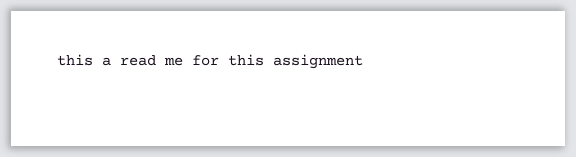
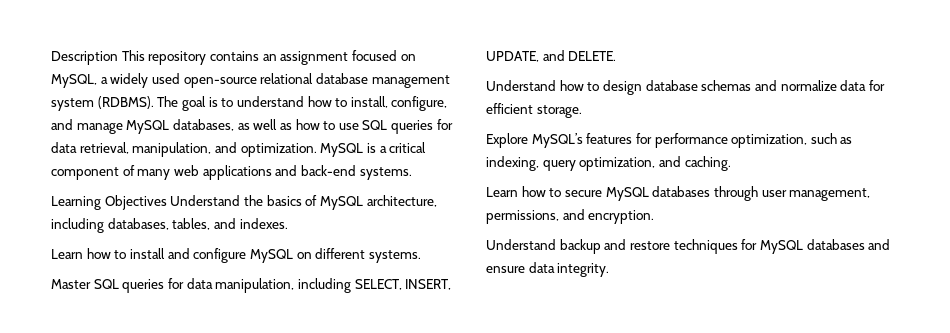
- this a read me for this assignment
+ Description This repository contains an assignment focused on MySQL, a widely used open-source relational database management system (RDBMS). The goal is to understand how to install, configure, and manage MySQL databases, as well as how to use SQL queries for data retrieval, manipulation, and optimization. MySQL is a critical component of many web applications and back-end systems.
+ Learning Objectives Understand the basics of MySQL architecture, including databases, tables, and indexes.
+ Learn how to install and configure MySQL on different systems.
+ Master SQL queries for data manipulation, including SELECT, INSERT, UPDATE, and DELETE.
+ Understand how to design database schemas and normalize data for efficient storage.
+ Explore MySQL’s features for performance optimization, such as indexing, query optimization, and caching.
+ Learn how to secure MySQL databases through user management, permissions, and encryption.
+ Understand backup and restore techniques for MySQL databases and ensure data integrity.

